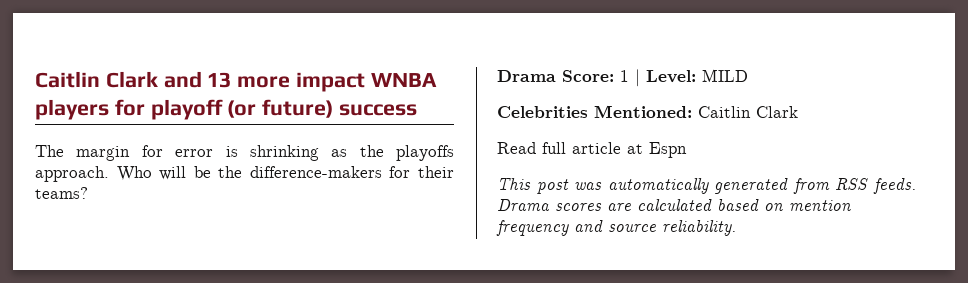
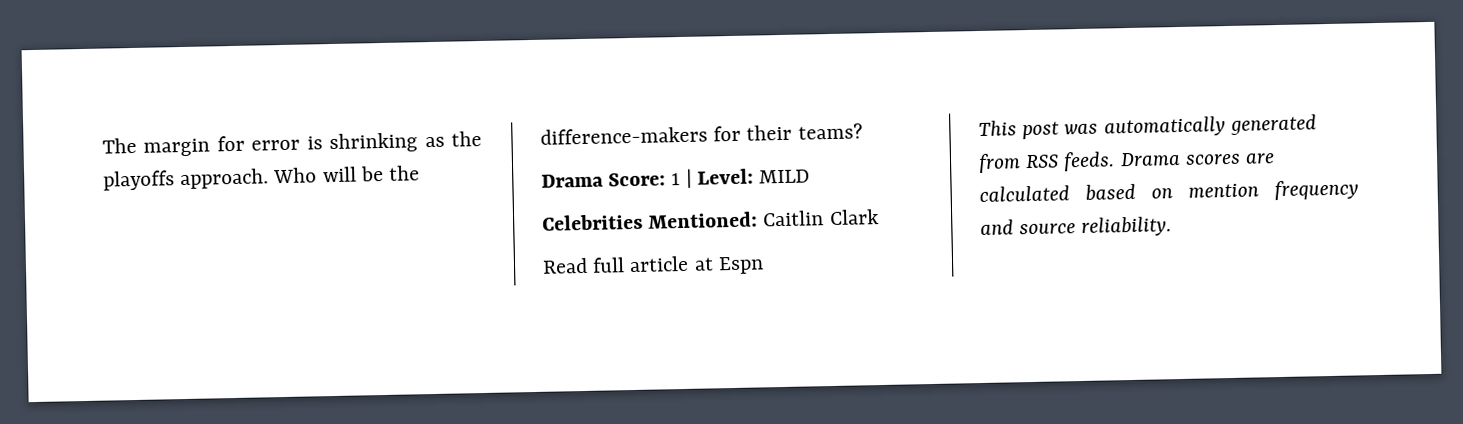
- Caitlin Clark and 13 more impact WNBA players for playoff (or future) success

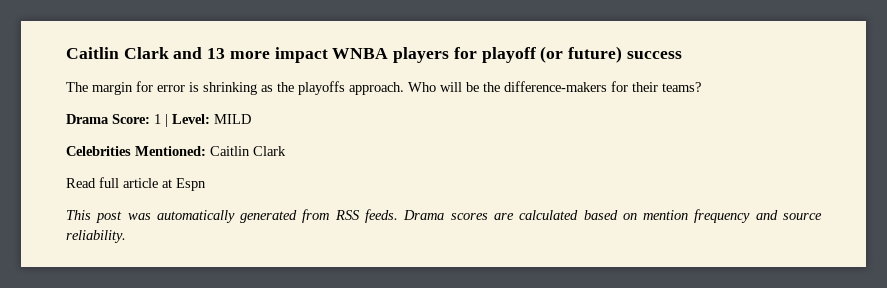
+ Caitlin Clark and 13 more impact WNBA players for playoff (or future) success

